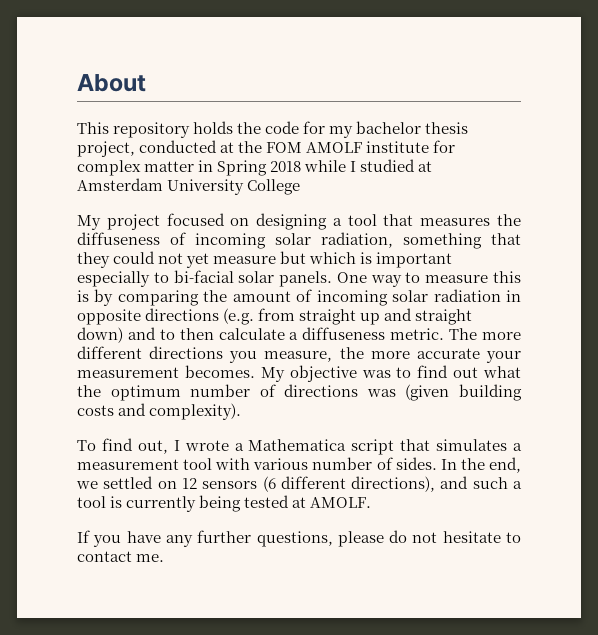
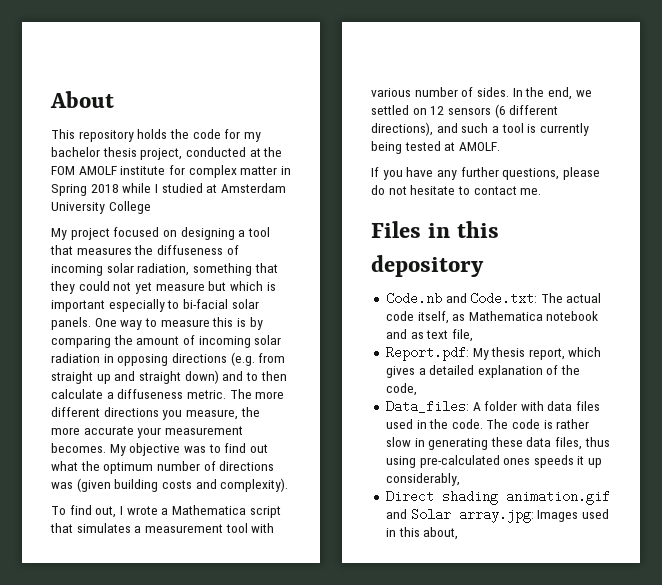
- One way to measure this is by comparing the amount of incoming solar radiation in opposite directions (e.g. from straight up and straight down) and to then calculate a diffuseness metric.
+ One way to measure this is by comparing the amount of incoming solar radiation in opposing directions (e.g. from straight up and straight down) and to then calculate a diffuseness metric.
+ Files in this depository
+ Code.nb and Code.txt: The actual code itself, as Mathematica notebook and as text file,
+ Report.pdf: My thesis report, which gives a detailed explanation of the code,
+ Data_files: A folder with data files used in the code. The code is rather slow in generating these data files, thus using pre-calculated ones speeds it up considerably,
+ Direct shading animation.gif and Solar array.jpg: Images used in this about,

